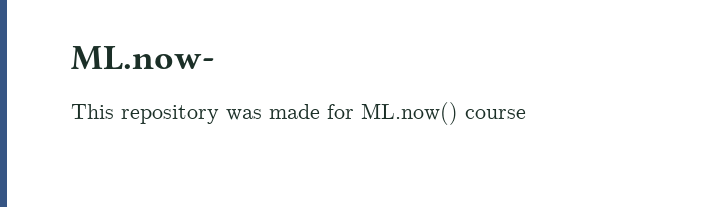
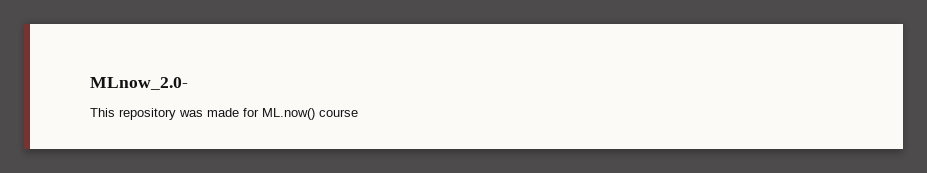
- ML.now-
+ MLnow_2.0-

